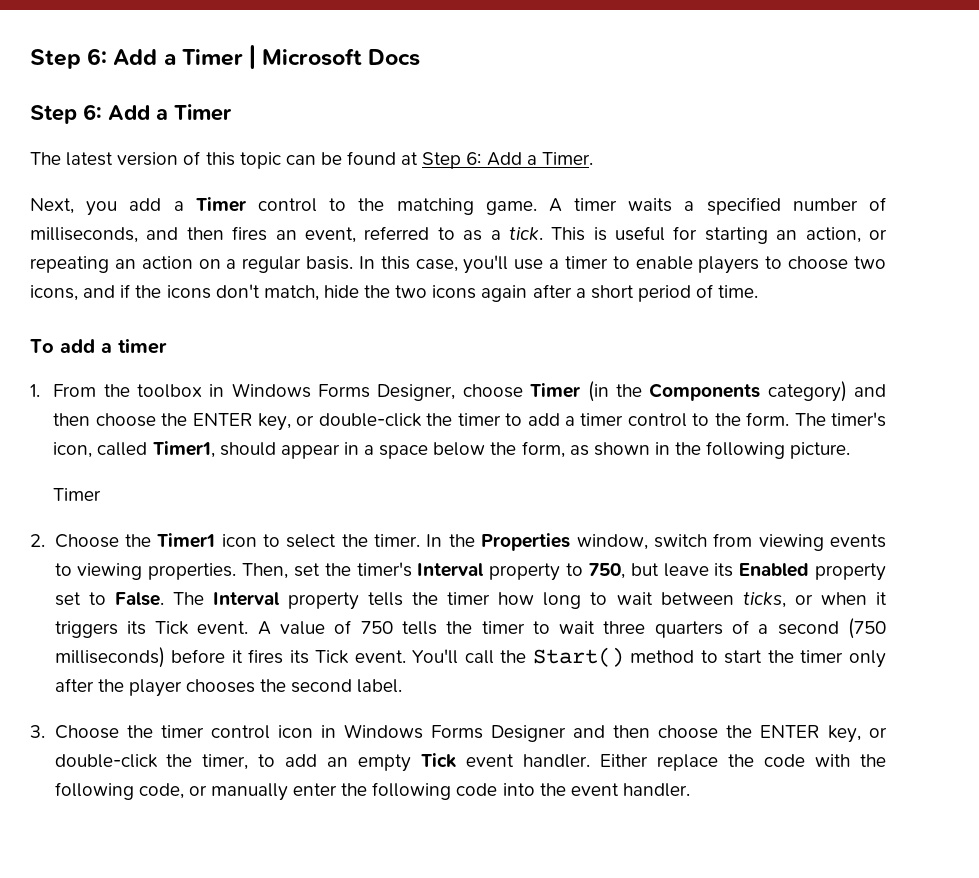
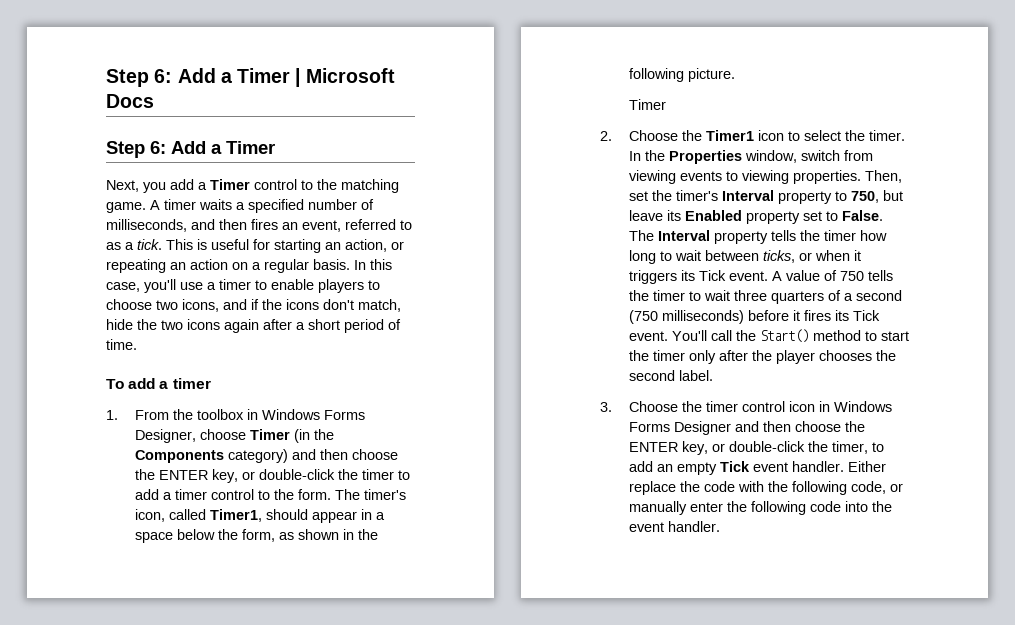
- The latest version of this topic can be found at Step 6: Add a Timer.

